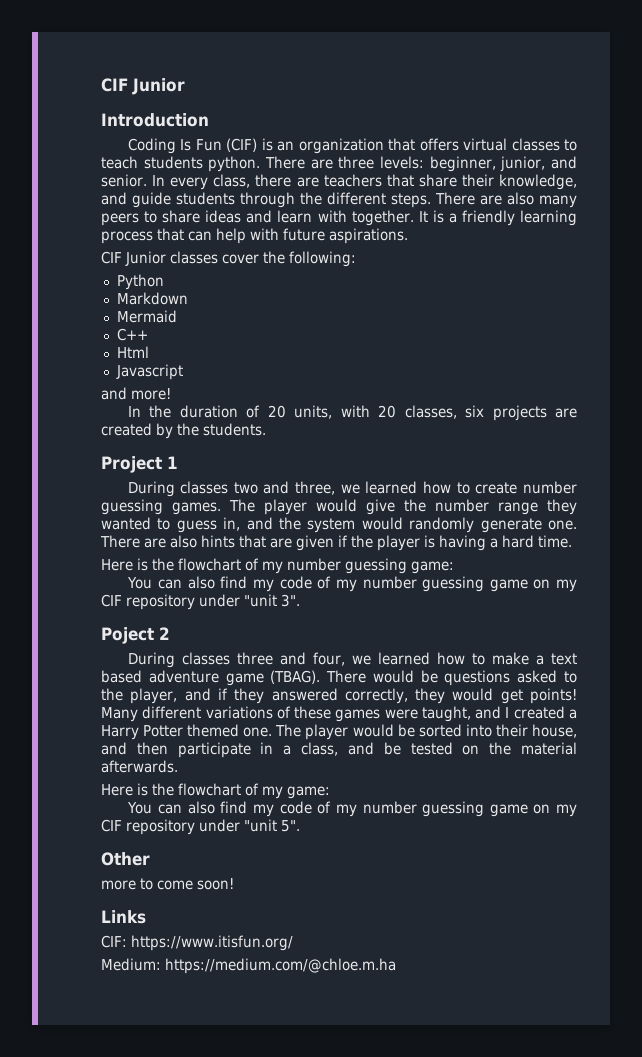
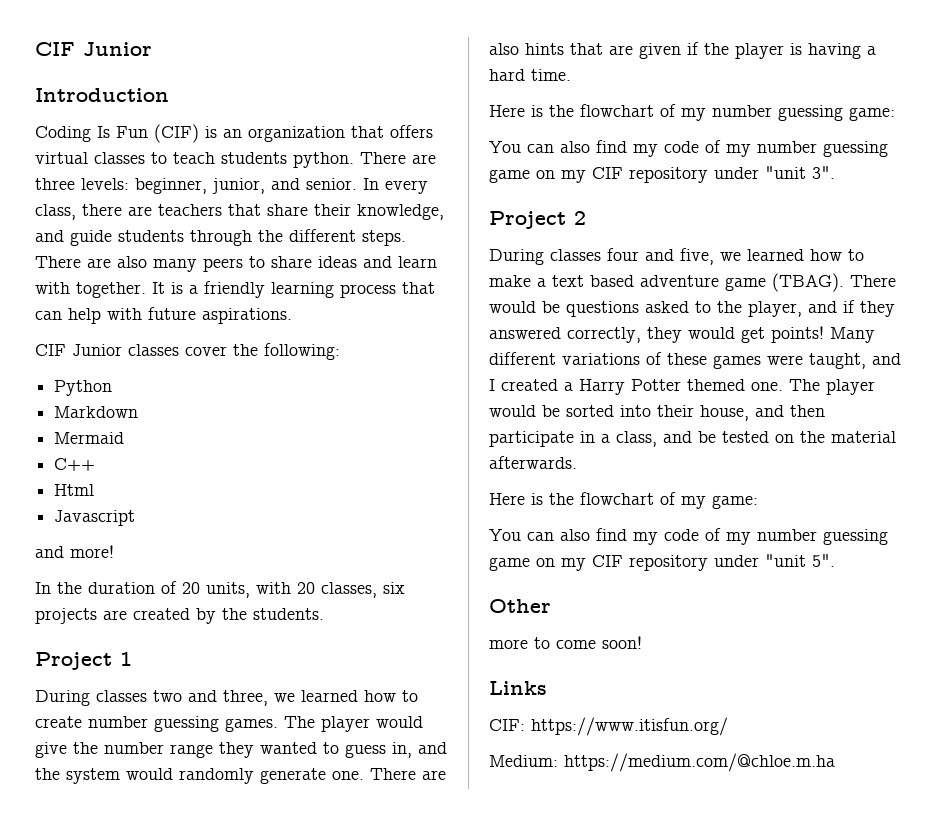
- Poject 2
+ Project 2
- During classes three and four, we learned how to make a text based adventure game (TBAG).
+ During classes four and five, we learned how to make a text based adventure game (TBAG).

